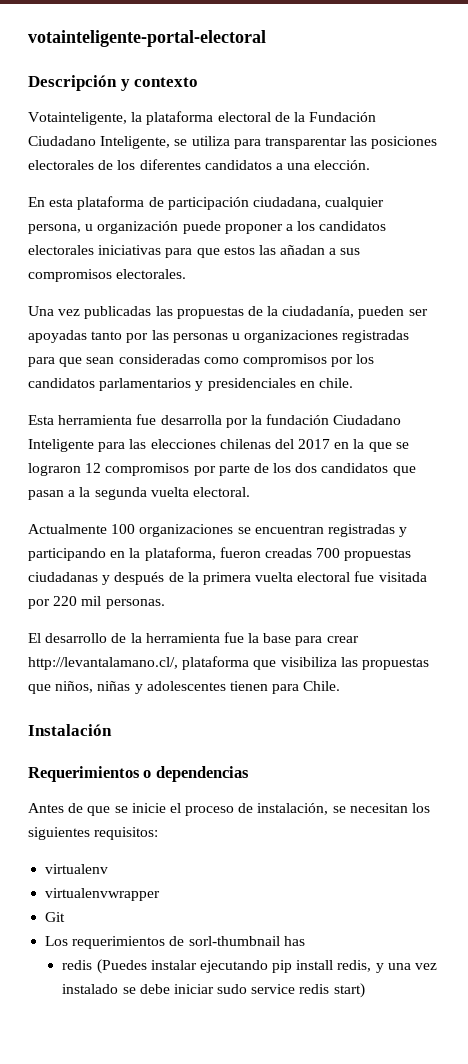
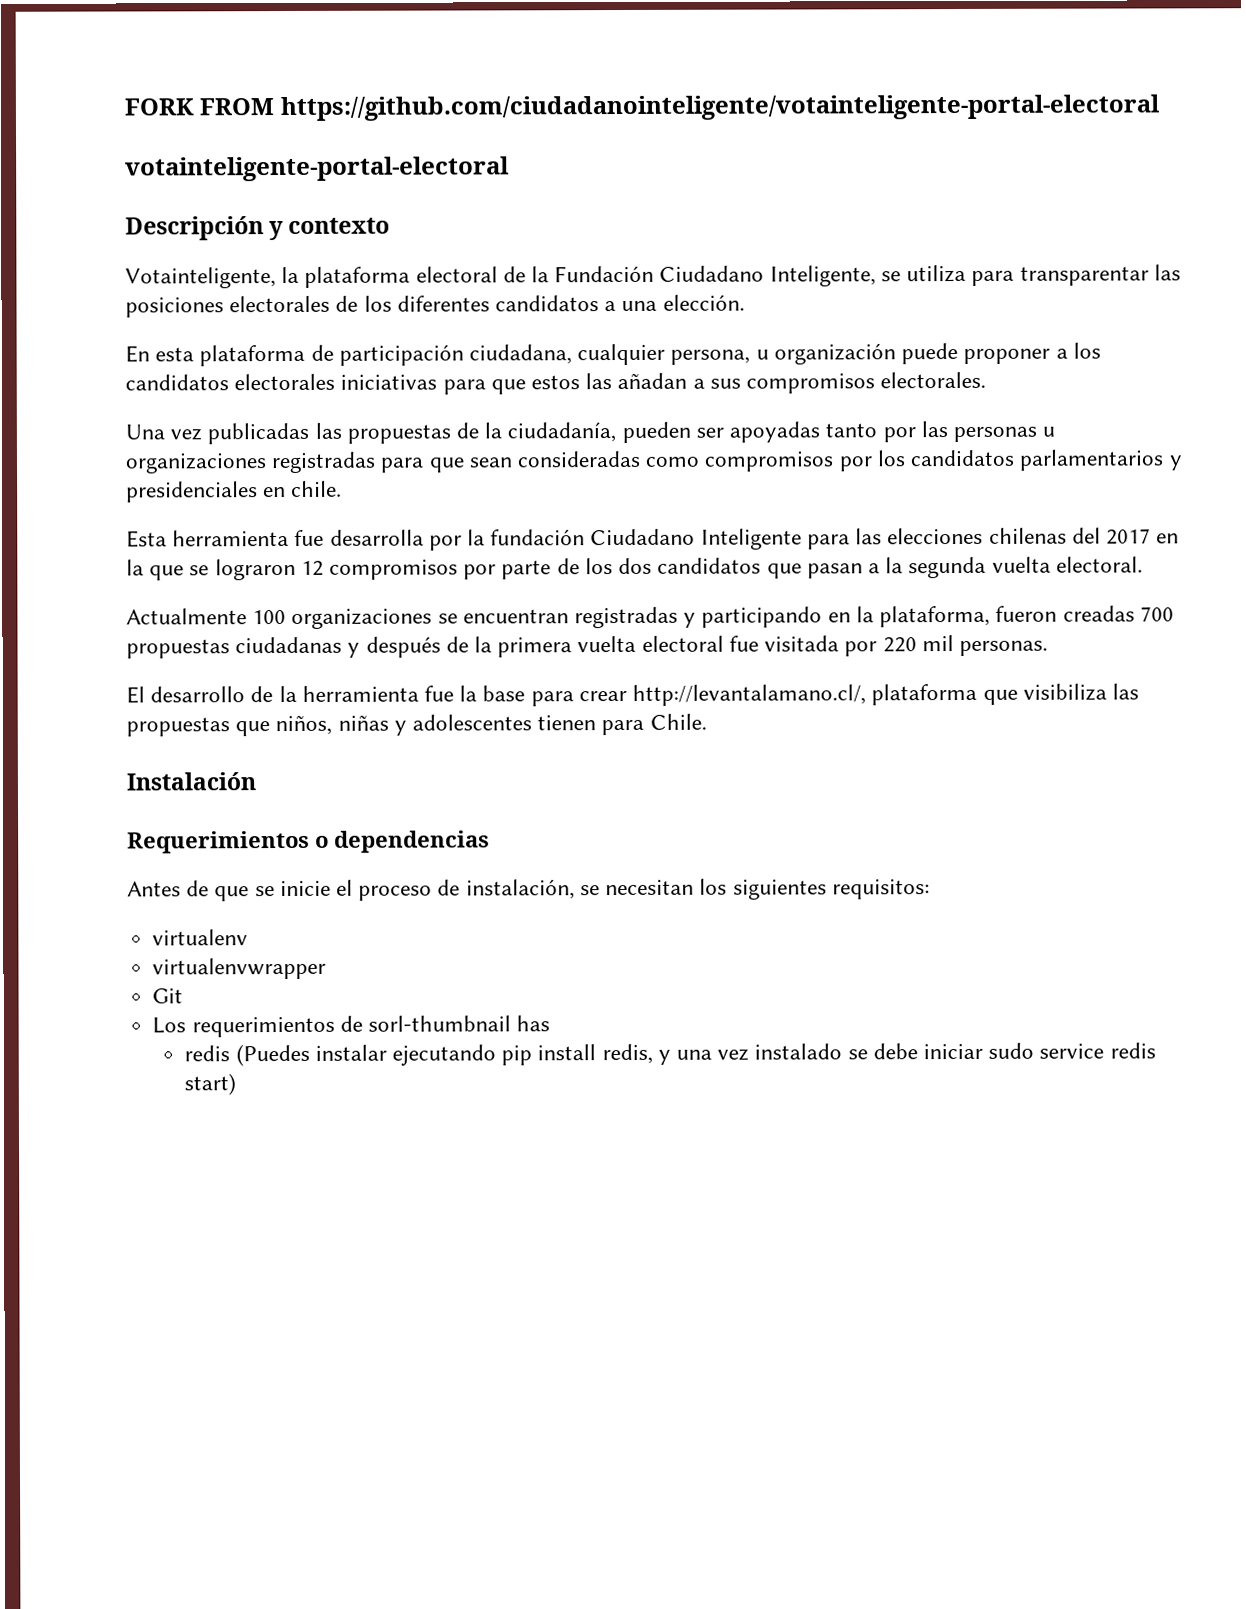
+ FORK FROM https://github.com/ciudadanointeligente/votainteligente-portal-electoral

